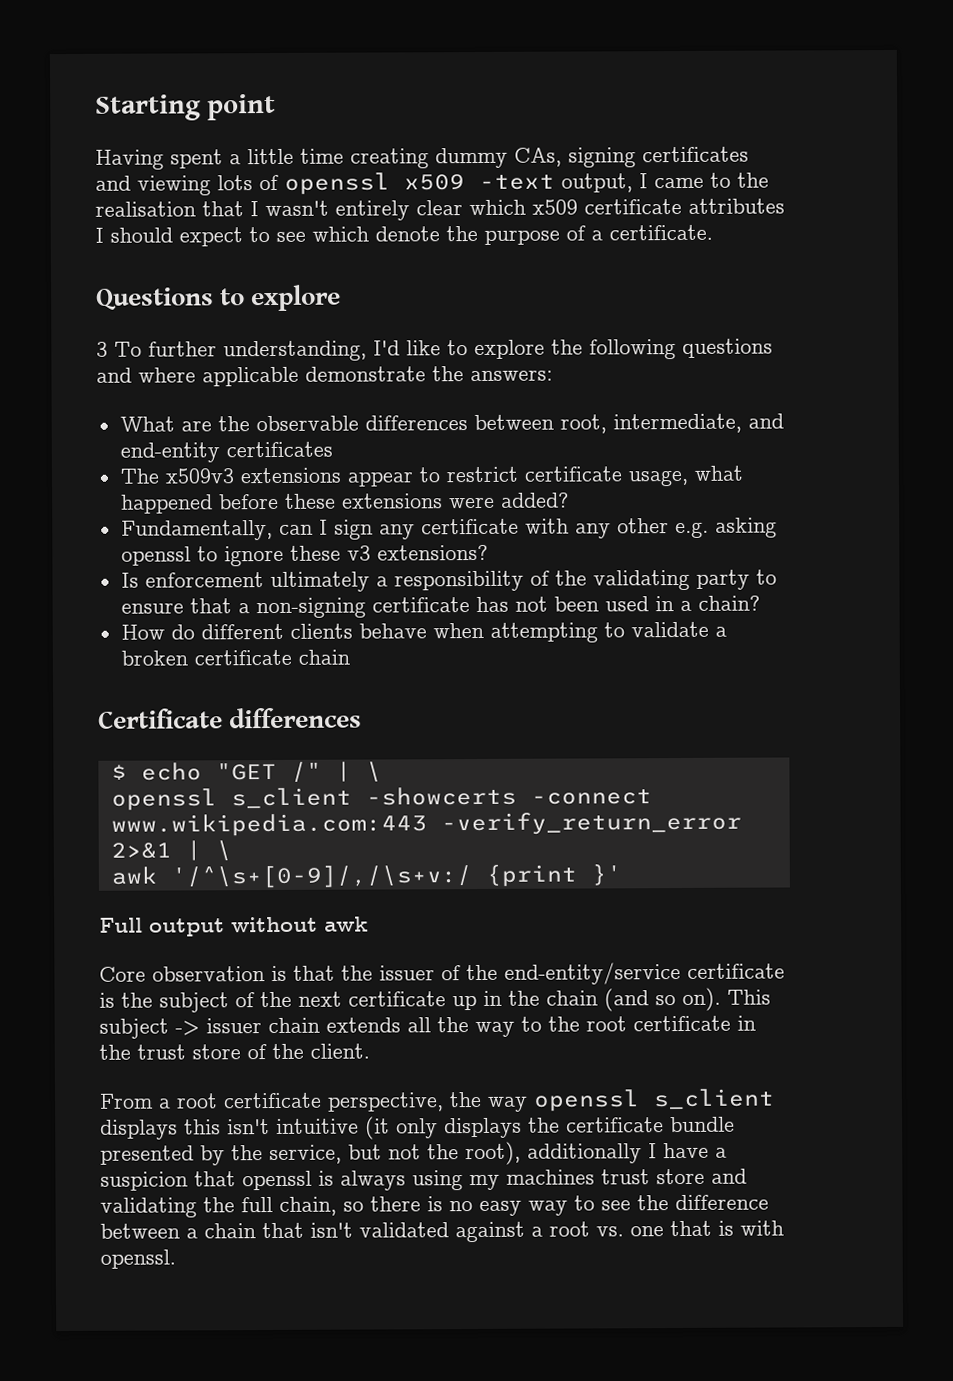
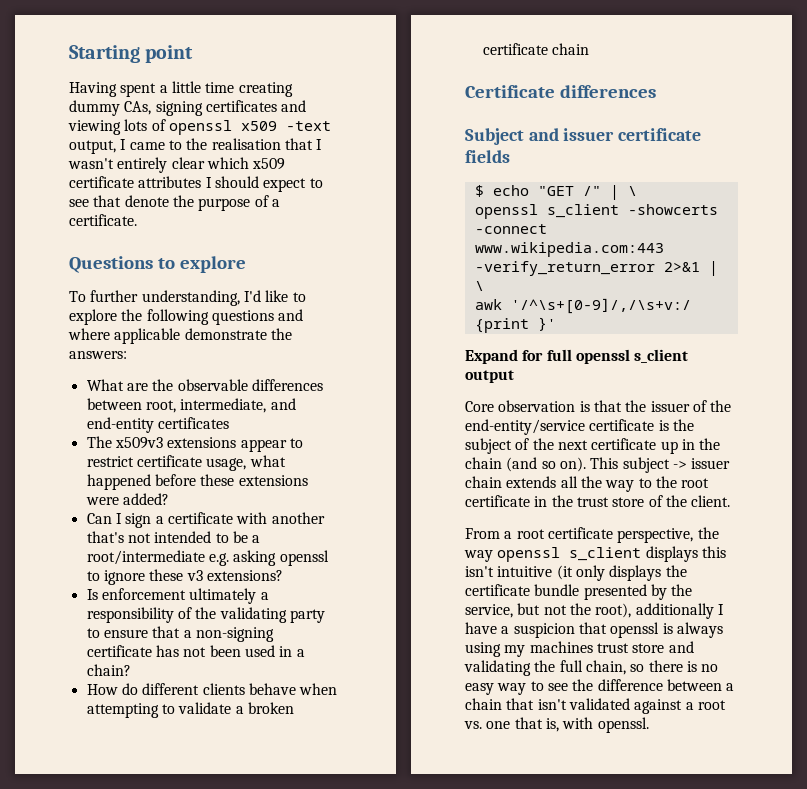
- Having spent a little time creating dummy CAs, signing certificates and viewing lots of openssl x509 -text output, I came to the realisation that I wasn't entirely clear which x509 certificate attributes I should expect to see which denote the purpose of a certificate.
+ Having spent a little time creating dummy CAs, signing certificates and viewing lots of openssl x509 -text output, I came to the realisation that I wasn't entirely clear which x509 certificate attributes I should expect to see that denote the purpose of a certificate.
- 3 To further understanding, I'd like to explore the following questions and where applicable demonstrate the answers:
+ To further understanding, I'd like to explore the following questions and where applicable demonstrate the answers:
- Fundamentally, can I sign any certificate with any other e.g. asking openssl to ignore these v3 extensions?
+ Can I sign a certificate with another that's not intended to be a root/intermediate e.g. asking openssl to ignore these v3 extensions?
+ Subject and issuer certificate fields
- Full output without awk
+ Expand for full openssl s_client output
- From a root certificate perspective, the way openssl s_client displays this isn't intuitive (it only displays the certificate bundle presented by the service, but not the root), additionally I have a suspicion that openssl is always using my machines trust store and validating the full chain, so there is no easy way to see the difference between a chain that isn't validated against a root vs. one that is with openssl.
+ From a root certificate perspective, the way openssl s_client displays this isn't intuitive (it only displays the certificate bundle presented by the service, but not the root), additionally I have a suspicion that openssl is always using my machines trust store and validating the full chain, so there is no easy way to see the difference between a chain that isn't validated against a root vs. one that is, with openssl.

